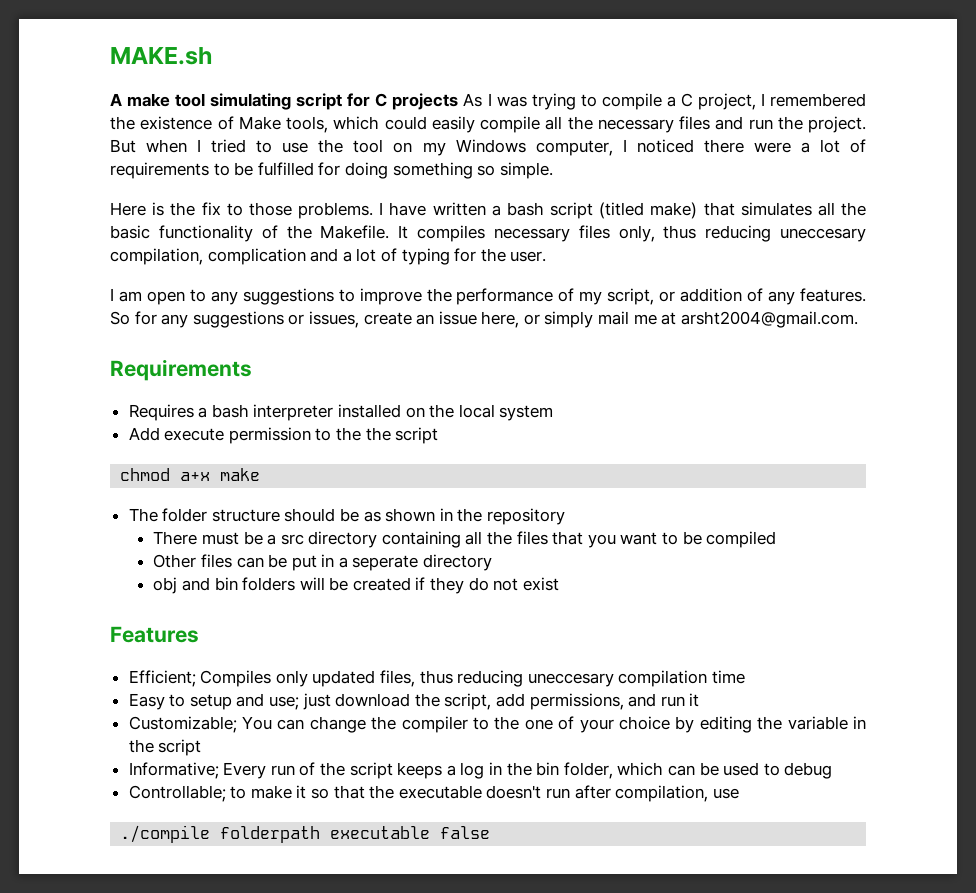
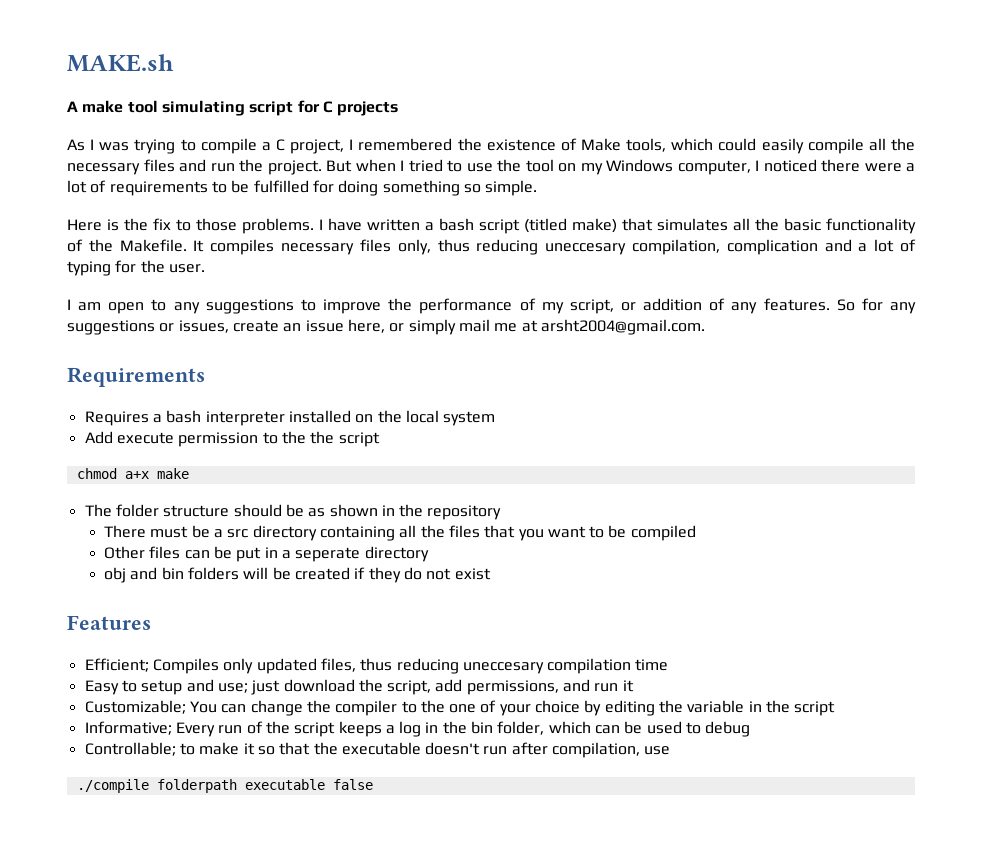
- A make tool simulating script for C projects As I was trying to compile a C project, I remembered the existence of Make tools, which could easily compile all the necessary files and run the project.
+ A make tool simulating script for C projects
+ As I was trying to compile a C project, I remembered the existence of Make tools, which could easily compile all the necessary files and run the project.

